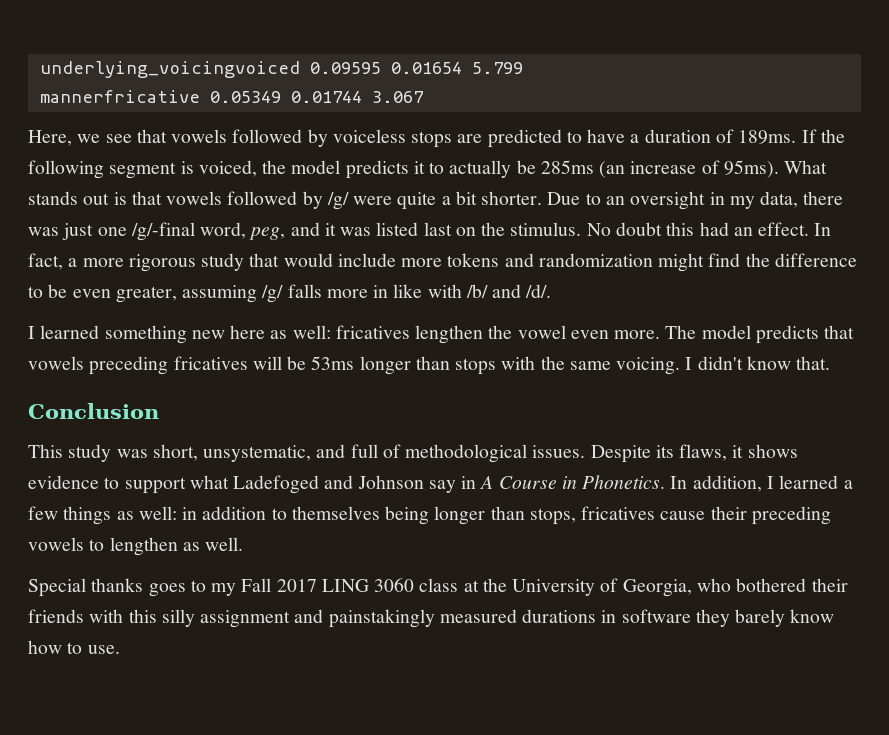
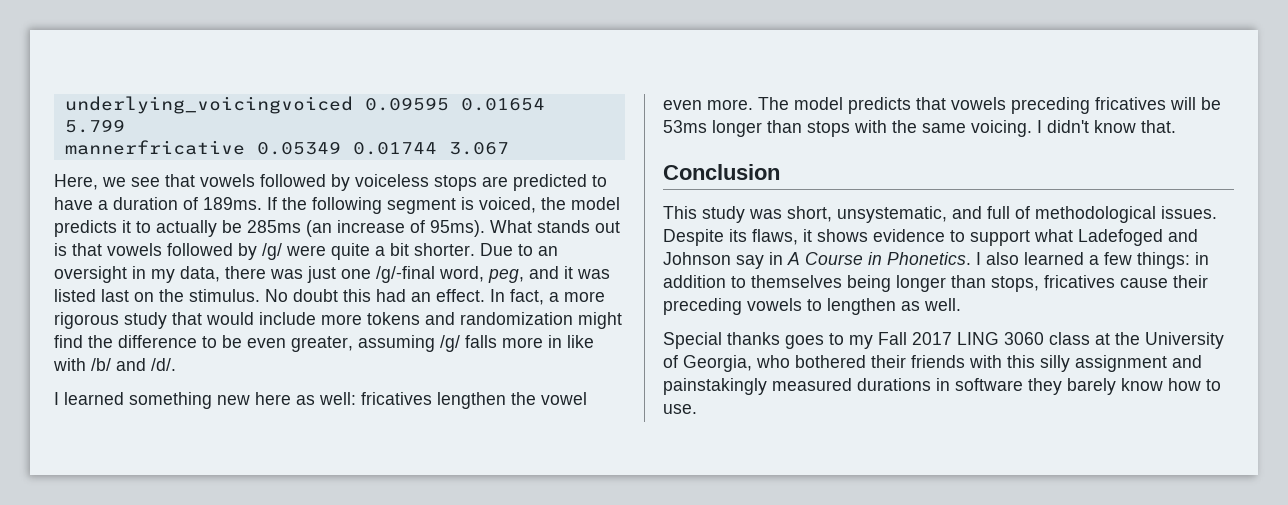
- In addition, I learned a few things as well: in addition to themselves being longer than stops, fricatives cause their preceding vowels to lengthen as well.
+ I also learned a few things: in addition to themselves being longer than stops, fricatives cause their preceding vowels to lengthen as well.

